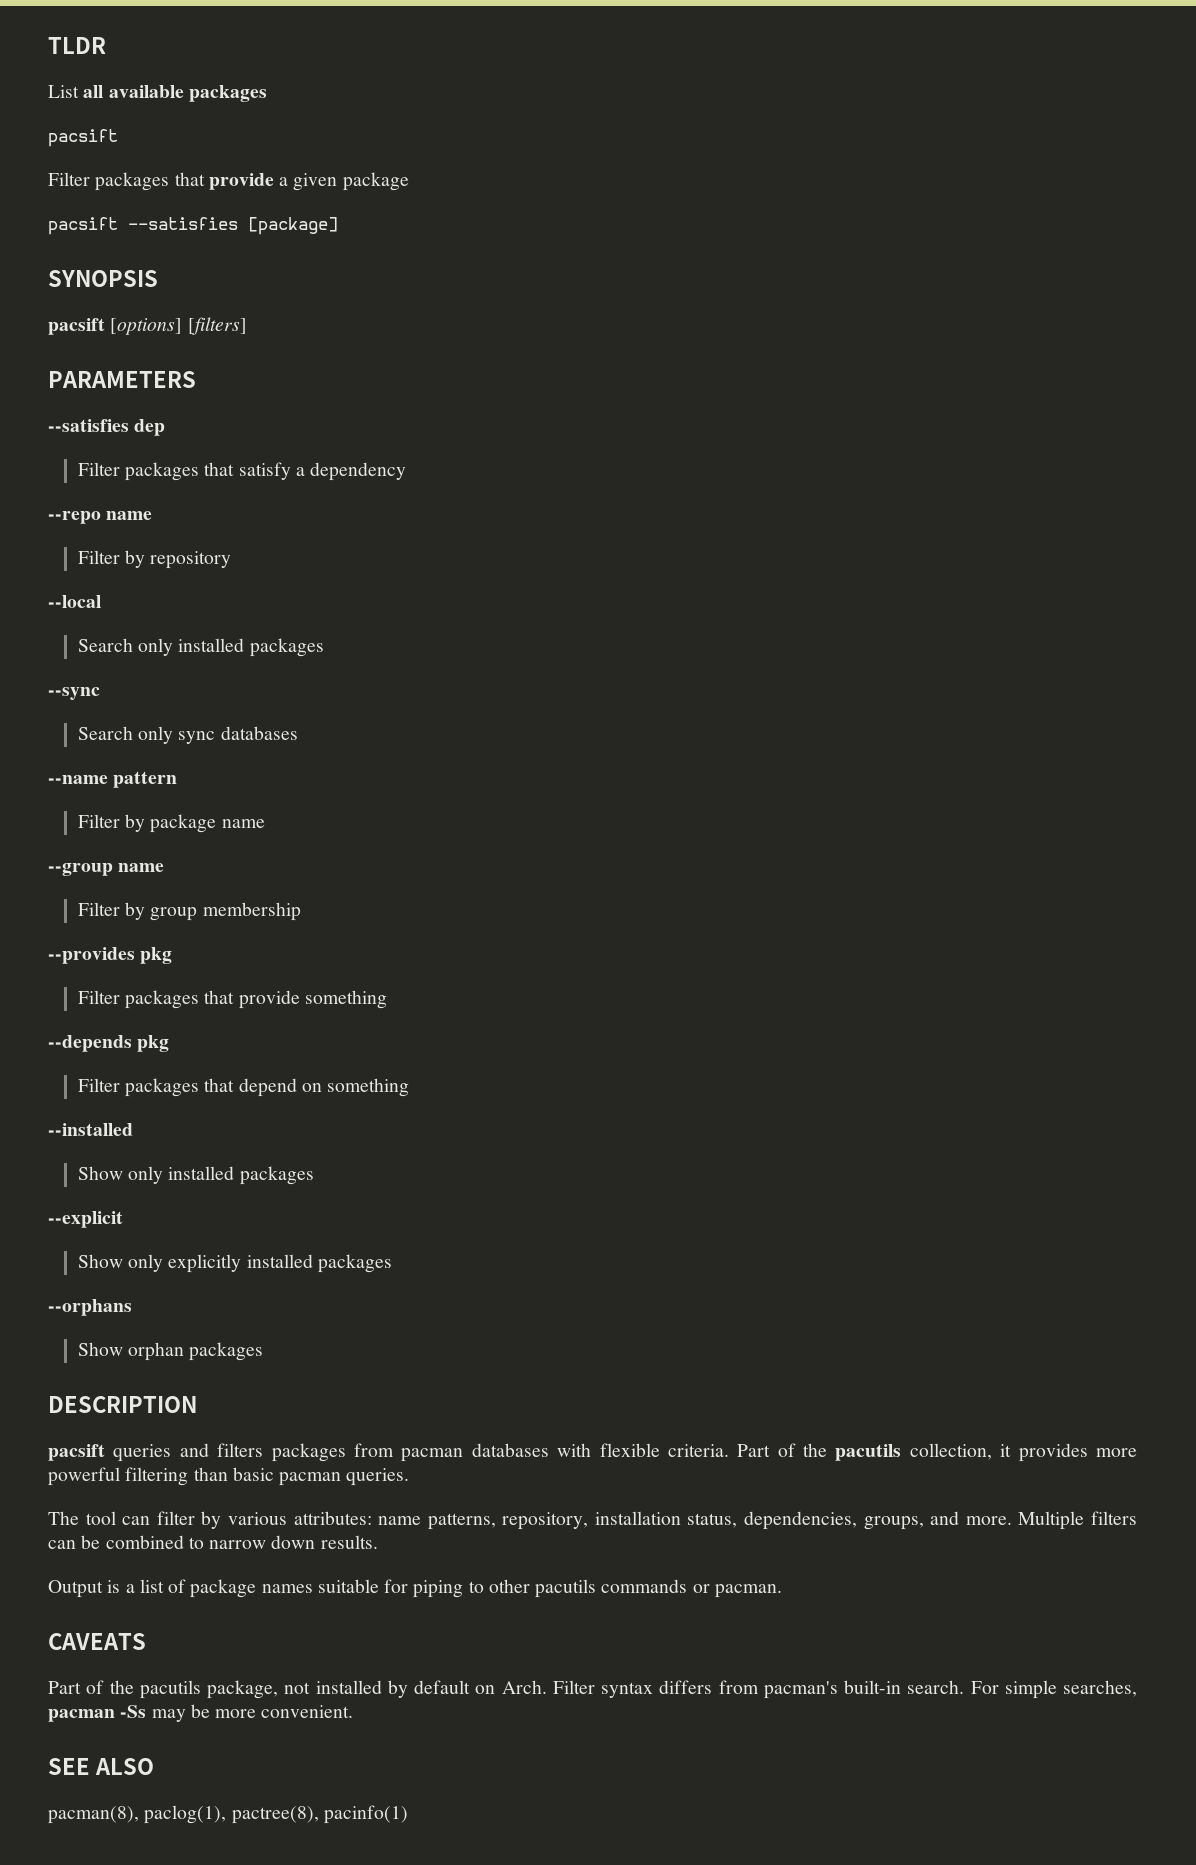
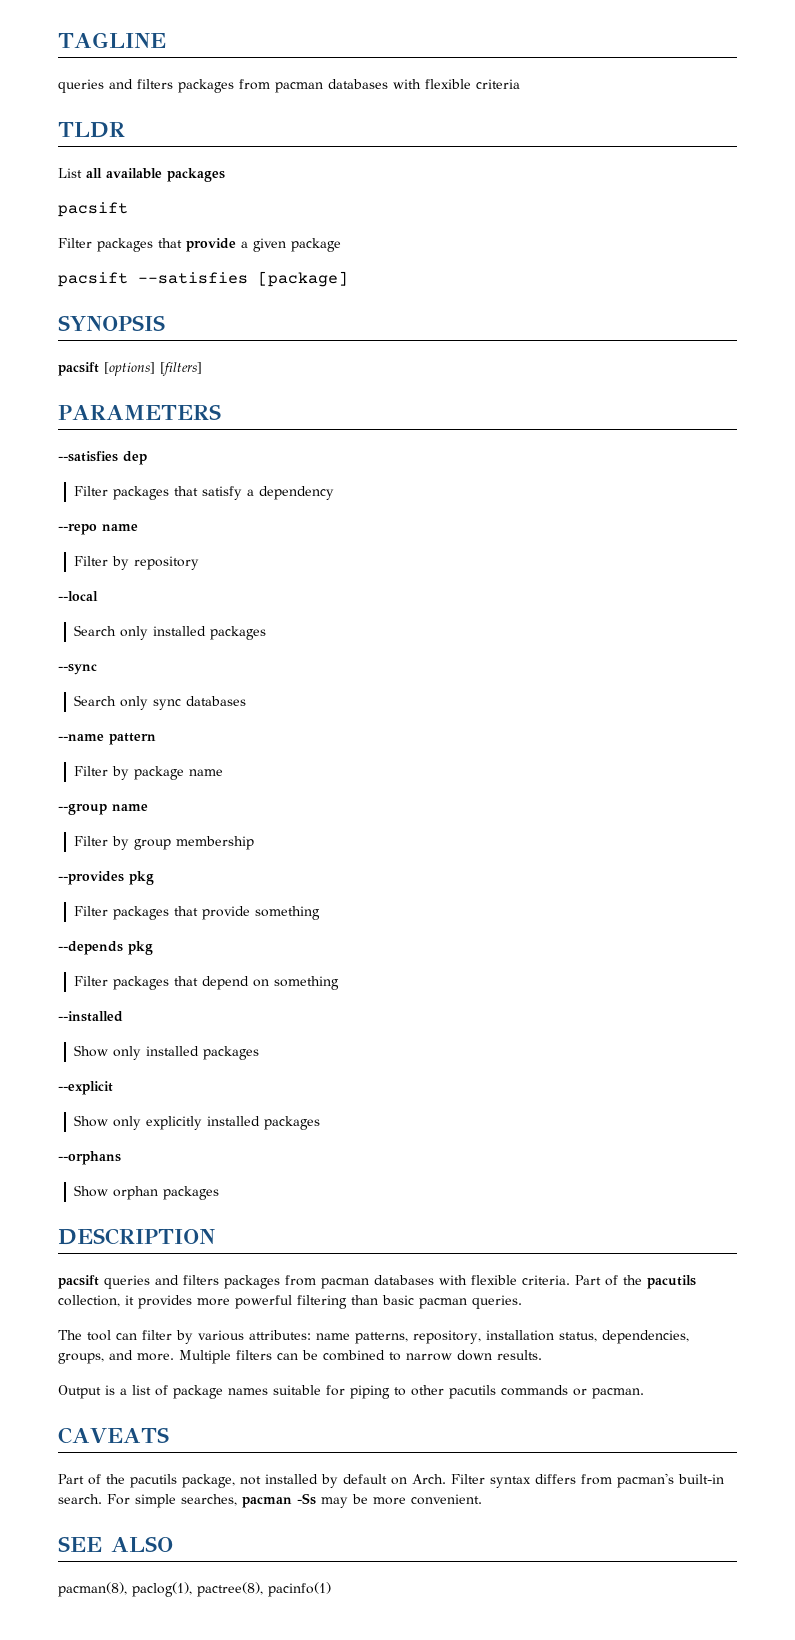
+ TAGLINE
+ queries and filters packages from pacman databases with flexible criteria

